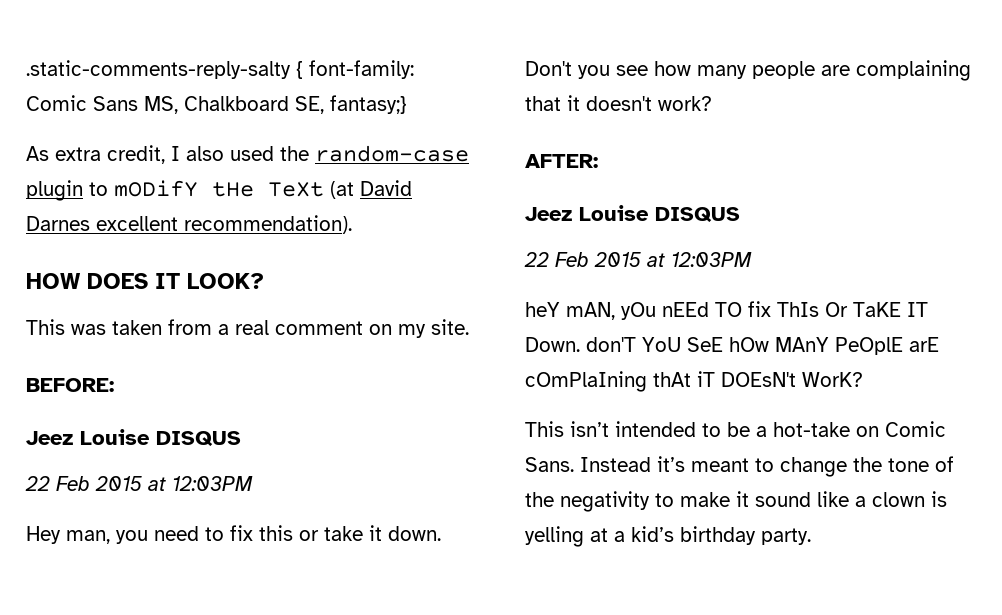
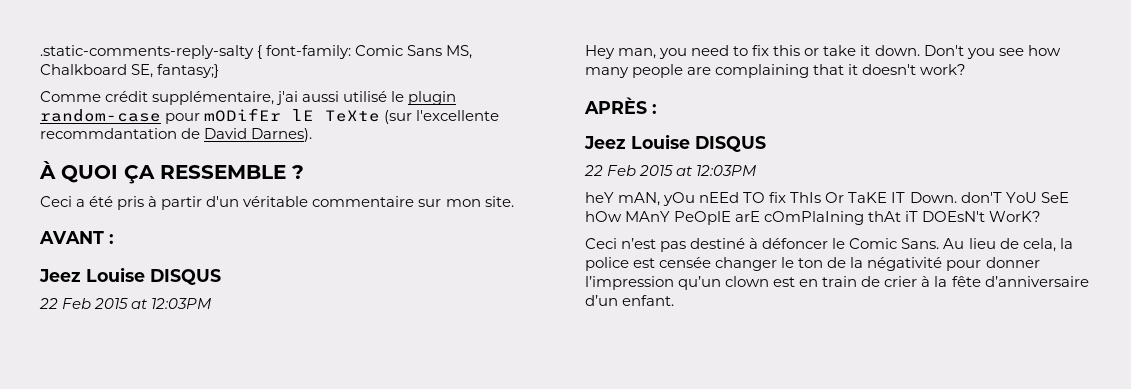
- As extra credit, I also used the random-case plugin to mODifY tHe TeXt (at David Darnes excellent recommendation).
- HOW DOES IT LOOK?
- This was taken from a real comment on my site.
+ Comme crédit supplémentaire, j'ai aussi utilisé le plugin random-case pour mODifEr lE TeXte (sur l'excellente recommdantation de David Darnes).
+ À QUOI ÇA RESSEMBLE ?
+ Ceci a été pris à partir d'un véritable commentaire sur mon site.
- BEFORE:
+ AVANT :
- AFTER:
+ APRÈS :
- This isn’t intended to be a hot-take on Comic Sans. Instead it’s meant to change the tone of the negativity to make it sound like a clown is yelling at a kid’s birthday party.
+ Ceci n’est pas destiné à défoncer le Comic Sans. Au lieu de cela, la police est censée changer le ton de la négativité pour donner l’impression qu’un clown est en train de crier à la fête d’anniversaire d’un enfant.

